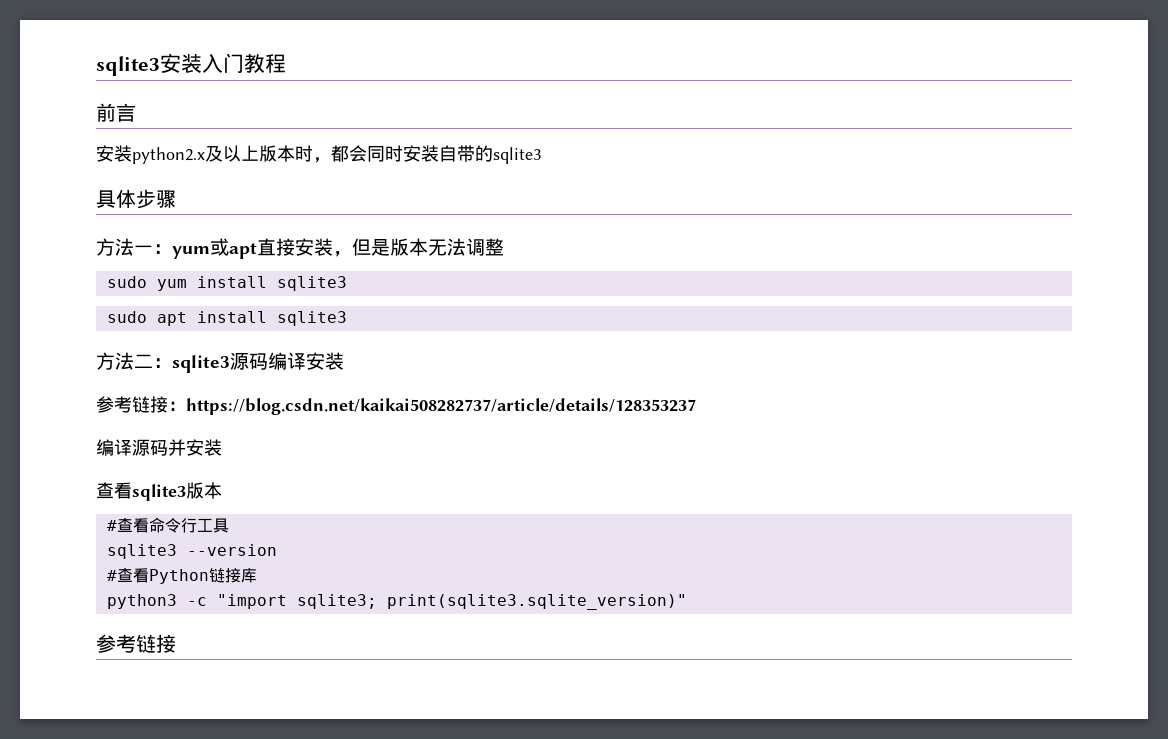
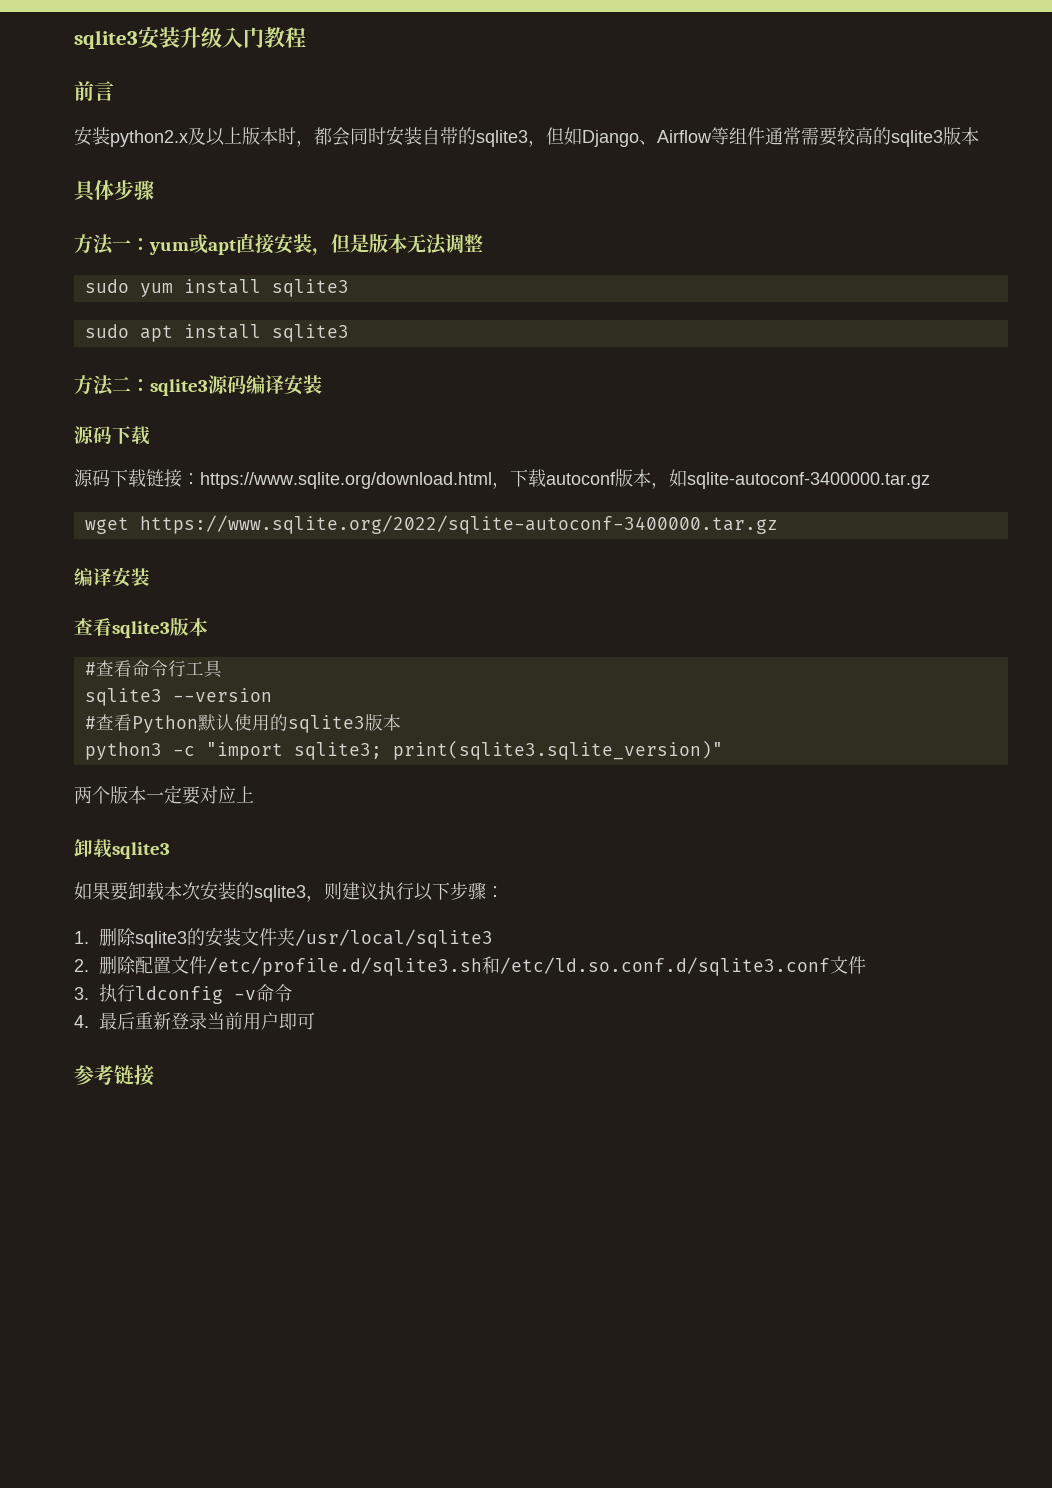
- sqlite3安装入门教程
+ sqlite3安装升级入门教程
- 安装python2.x及以上版本时，都会同时安装自带的sqlite3
+ 安装python2.x及以上版本时，都会同时安装自带的sqlite3，但如Django、Airflow等组件通常需要较高的sqlite3版本
  方法二：sqlite3源码编译安装
- 参考链接：https://blog.csdn.net/kaikai508282737/article/details/128353237
- 编译源码并安装
+ 源码下载
+ 源码下载链接：https://www.sqlite.org/download.html，下载autoconf版本，如sqlite-autoconf-3400000.tar.gz
+ wget https://www.sqlite.org/2022/sqlite-autoconf-3400000.tar.gz
+ 编译安装
- #查看Python链接库
+ #查看Python默认使用的sqlite3版本
+ 两个版本一定要对应上
+ 卸载sqlite3
+ 如果要卸载本次安装的sqlite3，则建议执行以下步骤：
+ 1.删除sqlite3的安装文件夹/usr/local/sqlite3
+ 2.删除配置文件/etc/profile.d/sqlite3.sh和/etc/ld.so.conf.d/sqlite3.conf文件
+ 3.执行ldconfig -v命令
+ 4.最后重新登录当前用户即可

